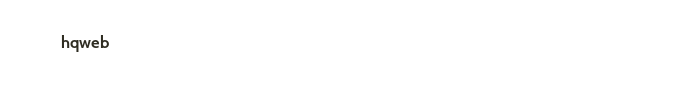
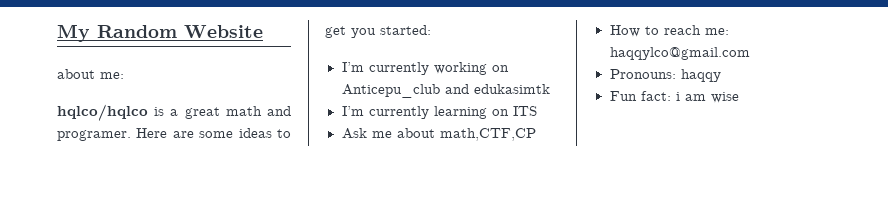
- hqweb
+ My Random Website
+ about me:
+ hqlco/hqlco is a great math and programer. Here are some ideas to get you started:
+ I’m currently working on Anticepu_club and edukasimtk
+ I’m currently learning on ITS
+ Ask me about math,CTF,CP
+ How to reach me: haqqylco@gmail.com
+ Pronouns: haqqy
+ Fun fact: i am wise

